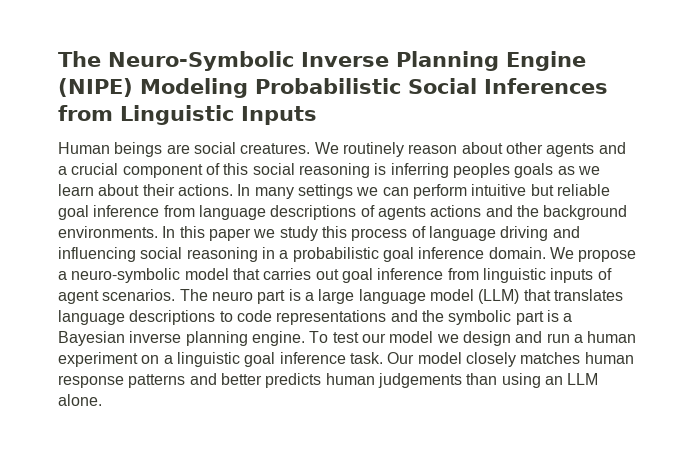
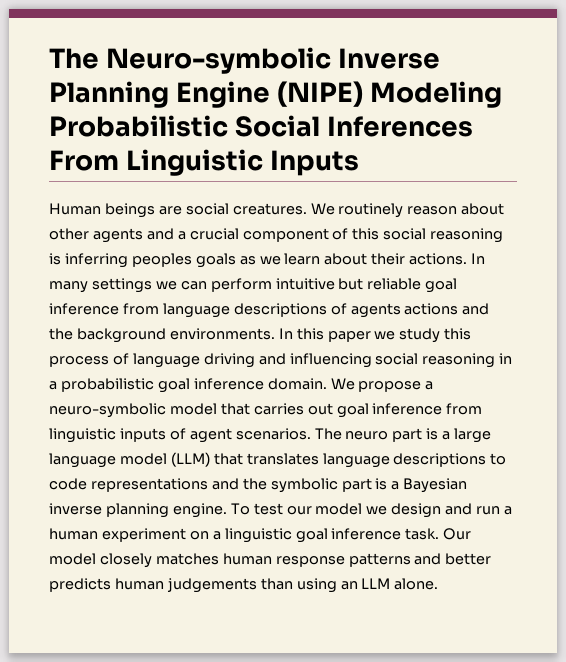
- The Neuro-Symbolic Inverse Planning Engine (NIPE) Modeling Probabilistic Social Inferences from Linguistic Inputs
+ The Neuro-symbolic Inverse Planning Engine (NIPE) Modeling Probabilistic Social Inferences From Linguistic Inputs

